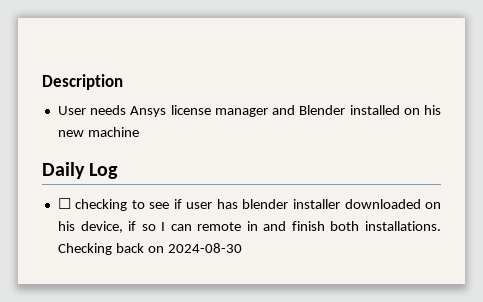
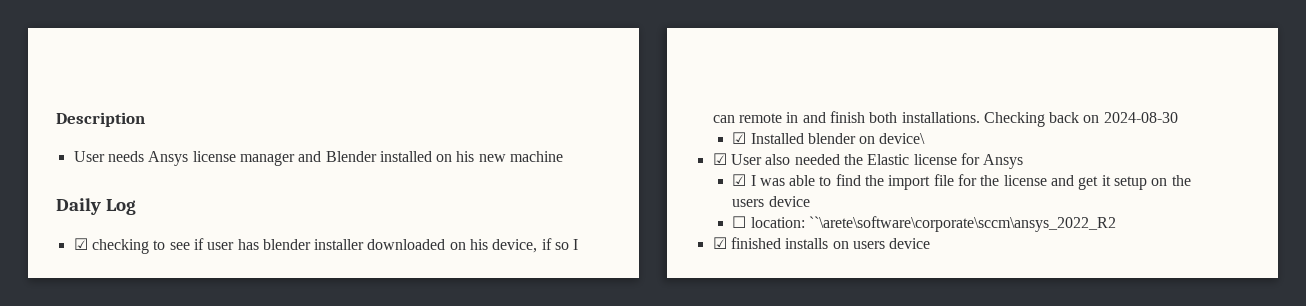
- ☐ checking to see if user has blender installer downloaded on his device, if so I can remote in and finish both installations.
+ ☑ checking to see if user has blender installer downloaded on his device, if so I can remote in and finish both installations.
+ ☑ Installed blender on device\
+ ☑ User also needed the Elastic license for Ansys
+ ☑ I was able to find the import file for the license and get it setup on the users device
+ ☐ location: ``\arete\software\corporate\sccm\ansys_2022_R2
+ ☑ finished installs on users device

